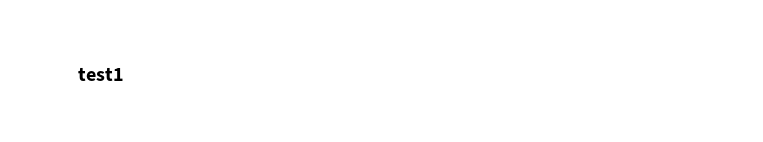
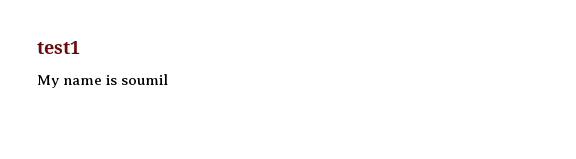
+ My name is soumil

